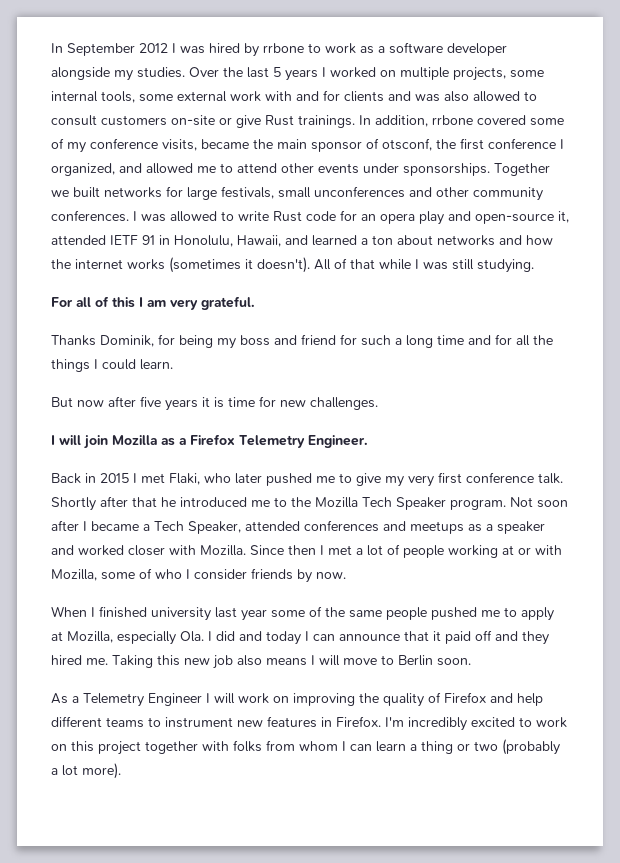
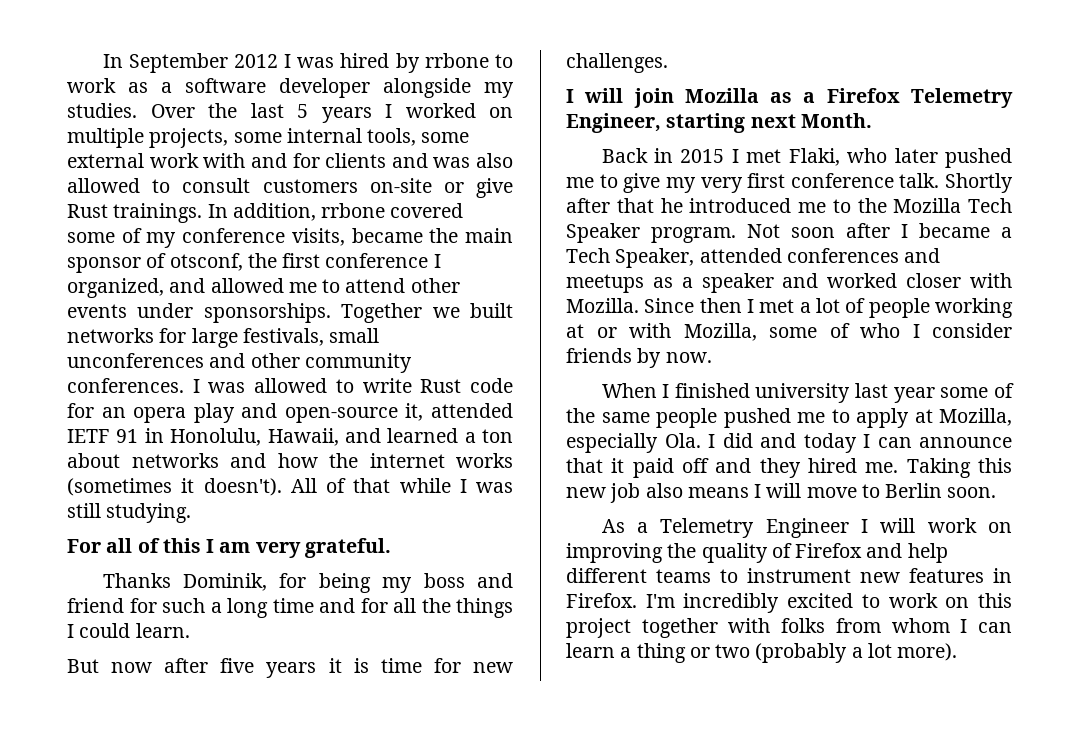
- I will join Mozilla as a Firefox Telemetry Engineer.
+ I will join Mozilla as a Firefox Telemetry Engineer, starting next Month.

